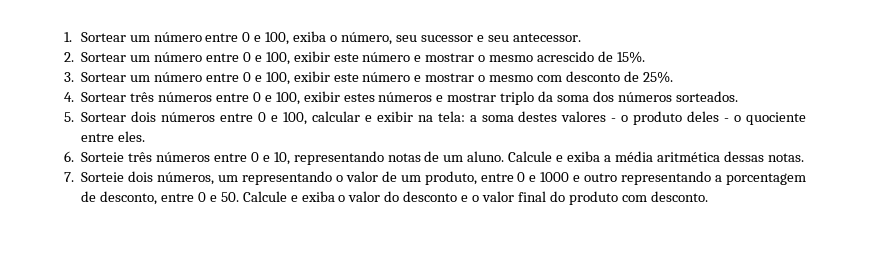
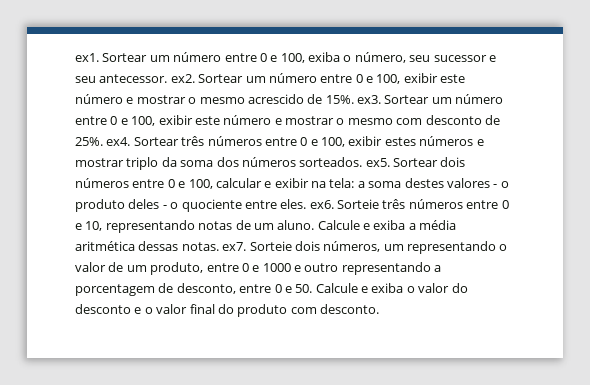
- 1. Sortear um número entre 0 e 100, exiba o número, seu sucessor e seu antecessor.
- 2. Sortear um número entre 0 e 100, exibir este número e mostrar o mesmo acrescido de 15%.
- 3. Sortear um número entre 0 e 100, exibir este número e mostrar o mesmo com desconto de 25%.
- 4. Sortear três números entre 0 e 100, exibir estes números e mostrar triplo da soma dos números sorteados.
- 5. Sortear dois números entre 0 e 100, calcular e exibir na tela:
+ ex1. Sortear um número entre 0 e 100, exiba o número, seu sucessor e seu antecessor. ex2. Sortear um número entre 0 e 100, exibir este número e mostrar o mesmo acrescido de 15%. ex3. Sortear um número entre 0 e 100, exibir este número e mostrar o mesmo com desconto de 25%. ex4. Sortear três números entre 0 e 100, exibir estes números e mostrar triplo da soma dos números sorteados. ex5. Sortear dois números entre 0 e 100, calcular e exibir na tela:
- a soma destes valores - o produto deles - o quociente entre eles.
- 6. Sorteie três números entre 0 e 10, representando notas de um aluno.
+ a soma destes valores - o produto deles - o quociente entre eles. ex6. Sorteie três números entre 0 e 10, representando notas de um aluno.
- Calcule e exiba a média aritmética dessas notas.
- 7. Sorteie dois números, um representando o valor de um produto, entre 0 e 1000 e outro representando a porcentagem de desconto, entre 0 e 50. Calcule e exiba o valor do desconto e o valor final do produto com desconto.
+ Calcule e exiba a média aritmética dessas notas. ex7. Sorteie dois números, um representando o valor de um produto, entre 0 e 1000 e outro representando a porcentagem de desconto, entre 0 e 50. Calcule e exiba o valor do desconto e o valor final do produto com desconto.

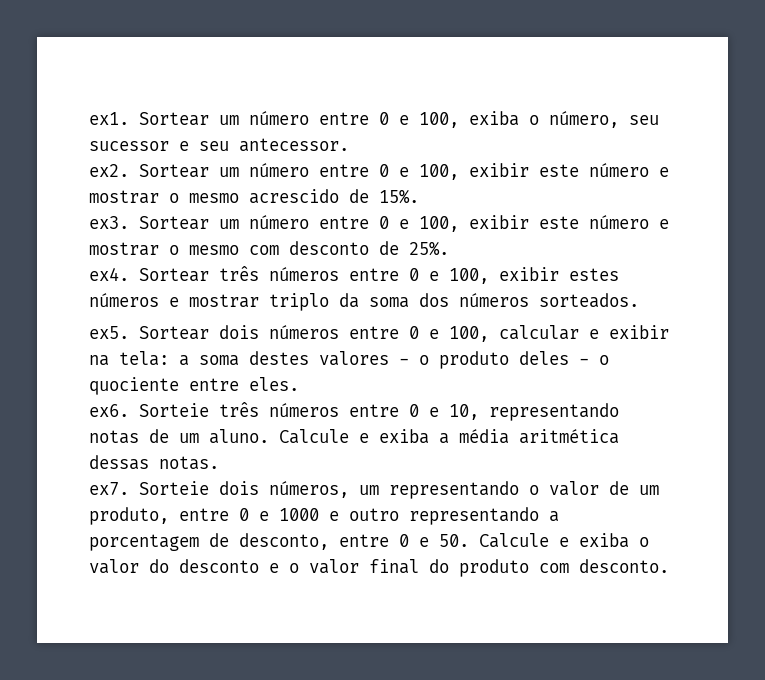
- Sortear um número entre 0 e 100, exiba o número, seu sucessor e seu antecessor. ex2.
+ Sortear um número entre 0 e 100, exiba o número, seu sucessor e seu antecessor.
+ ex2.
- Sortear um número entre 0 e 100, exibir este número e mostrar o mesmo acrescido de 15%. ex3.
+ Sortear um número entre 0 e 100, exibir este número e mostrar o mesmo acrescido de 15%.
+ ex3.
- Sortear um número entre 0 e 100, exibir este número e mostrar o mesmo com desconto de 25%. ex4.
+ Sortear um número entre 0 e 100, exibir este número e mostrar o mesmo com desconto de 25%.
+ ex4.
- Sortear três números entre 0 e 100, exibir estes números e mostrar triplo da soma dos números sorteados. ex5.
+ Sortear três números entre 0 e 100, exibir estes números e mostrar triplo da soma dos números sorteados.
+ ex5.
- Sortear dois números entre 0 e 100, calcular e exibir na tela: a soma destes valores - o produto deles - o quociente entre eles. ex6.
+ Sortear dois números entre 0 e 100, calcular e exibir na tela: a soma destes valores - o produto deles - o quociente entre eles.
+ ex6.
- Calcule e exiba a média aritmética dessas notas. ex7.
+ Calcule e exiba a média aritmética dessas notas.
+ ex7.

